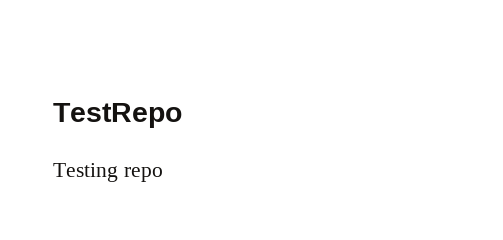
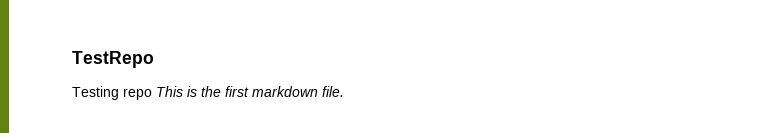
- Testing repo
+ Testing repo This is the first markdown file.

